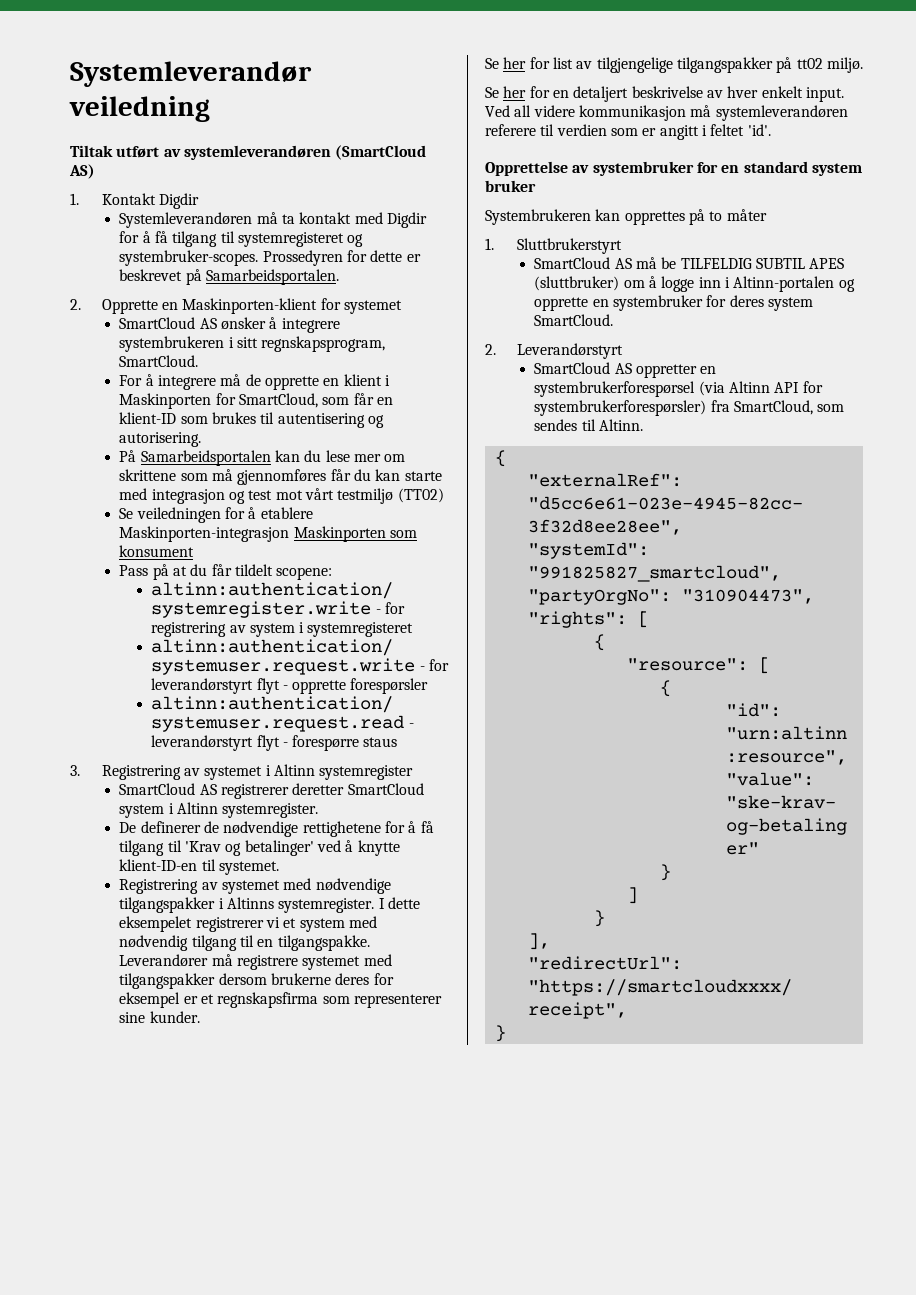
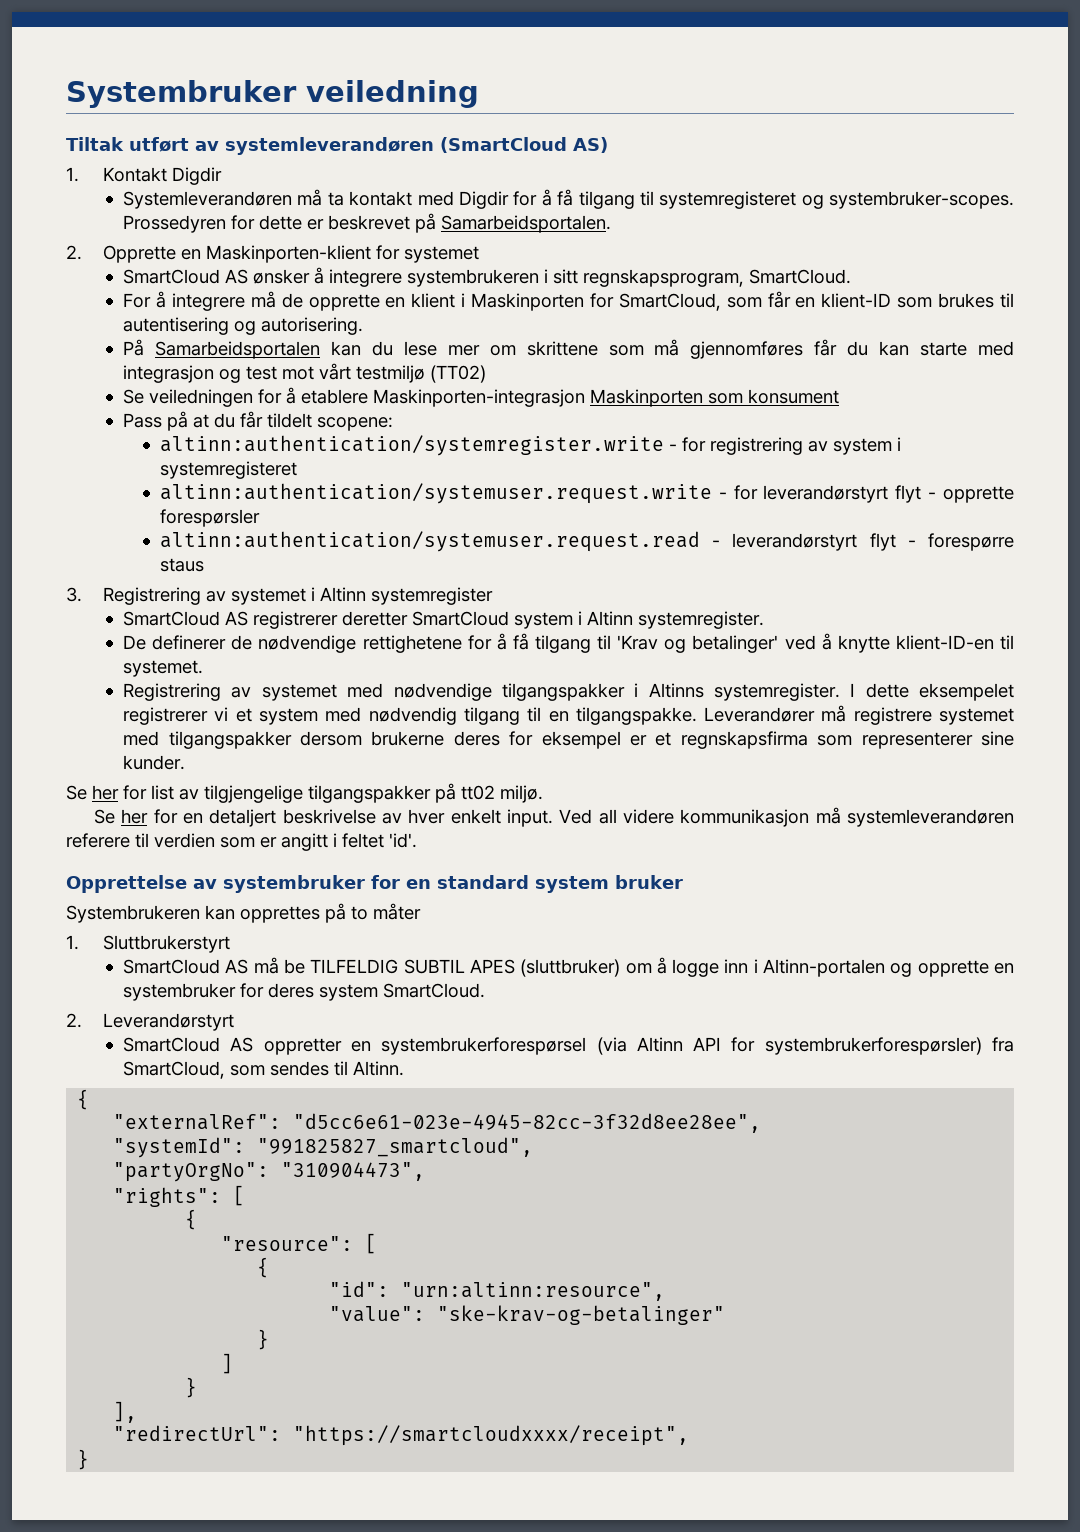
- Systemleverandør veiledning
+ Systembruker veiledning

